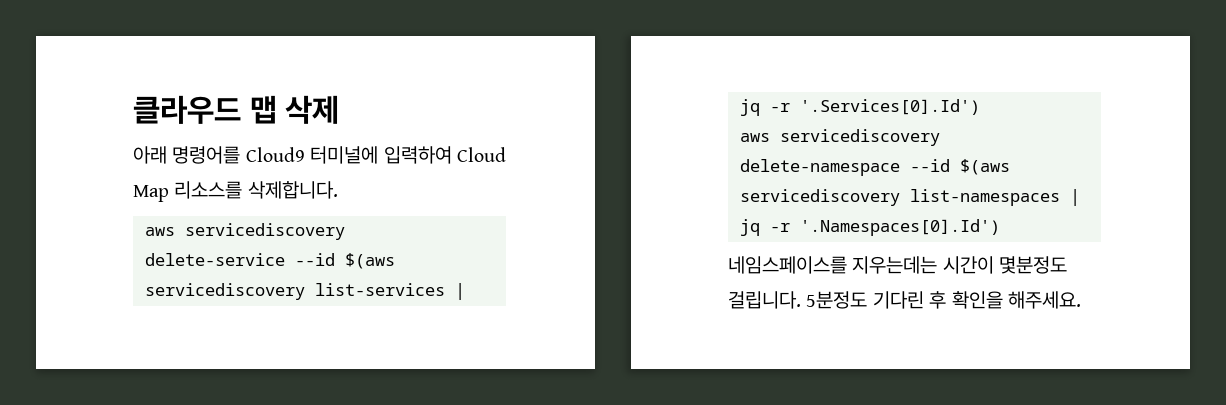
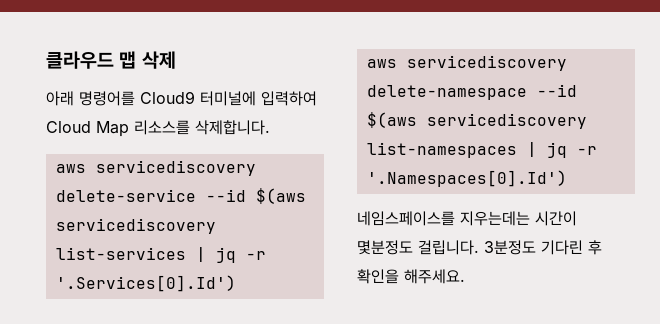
- 5분정도 기다린 후 확인을 해주세요.
+ 3분정도 기다린 후 확인을 해주세요.

